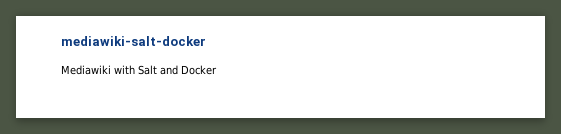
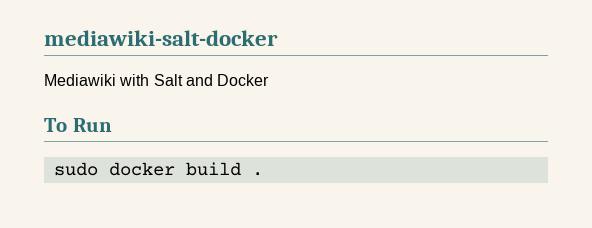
+ To Run
+ sudo docker build .

